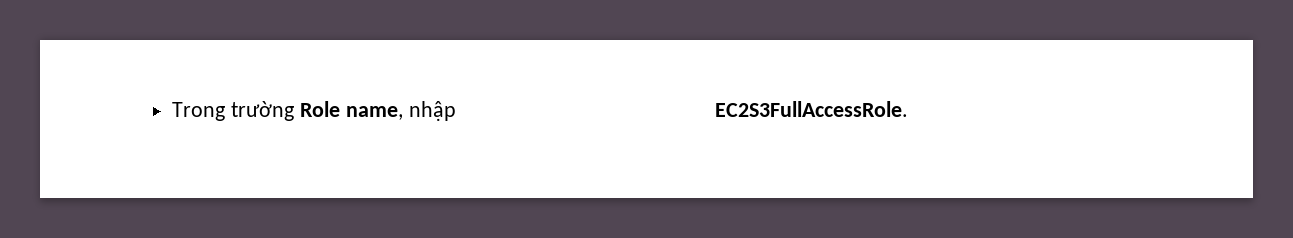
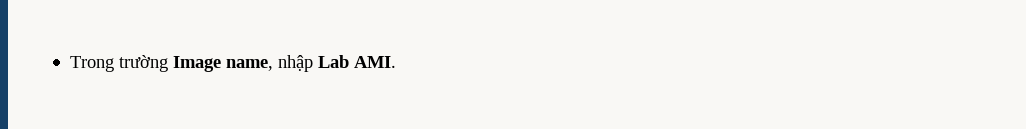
- Trong trường Role name, nhập EC2S3FullAccessRole.
+ Trong trường Image name, nhập Lab AMI.

